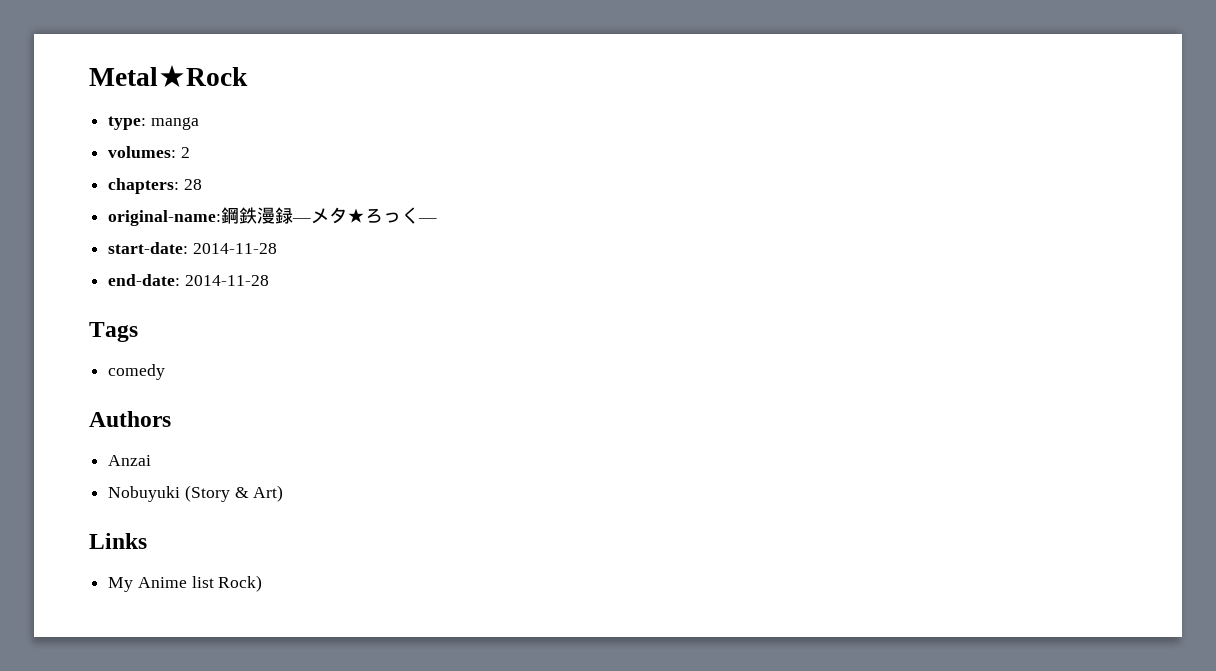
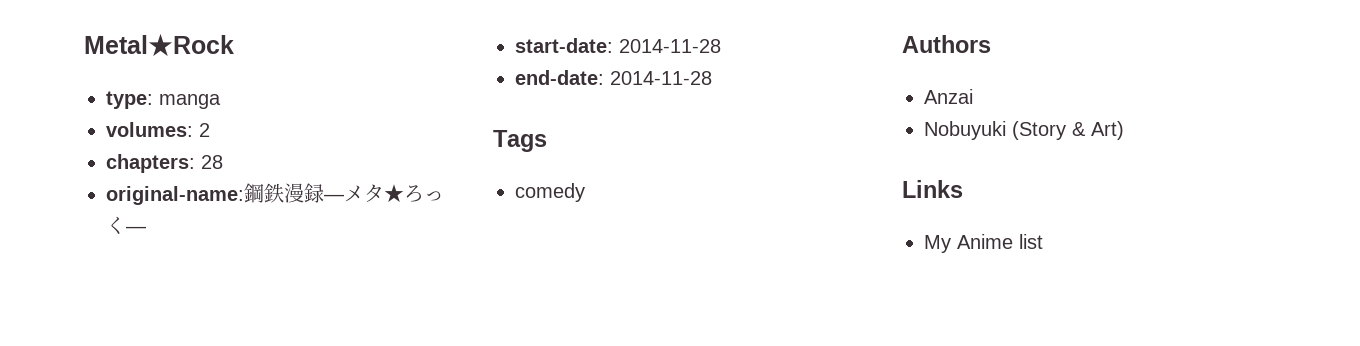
- My Anime list Rock)
+ My Anime list

